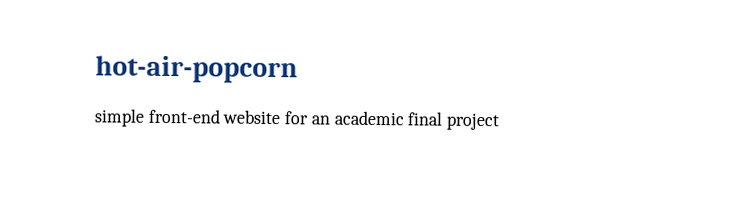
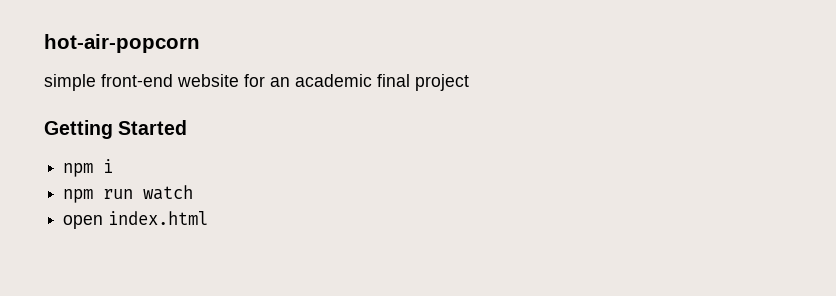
+ Getting Started
+ npm i
+ npm run watch
+ open index.html

